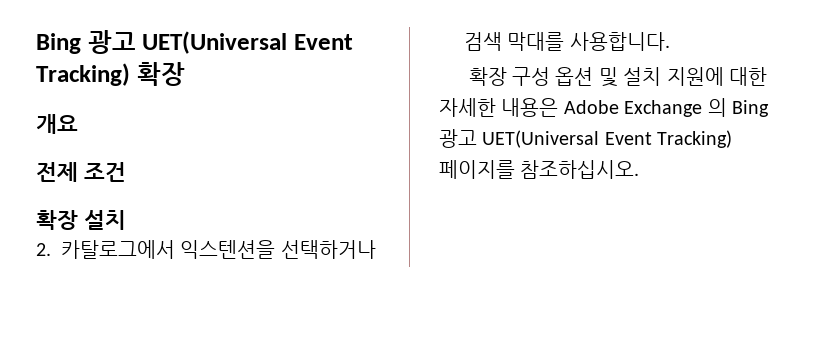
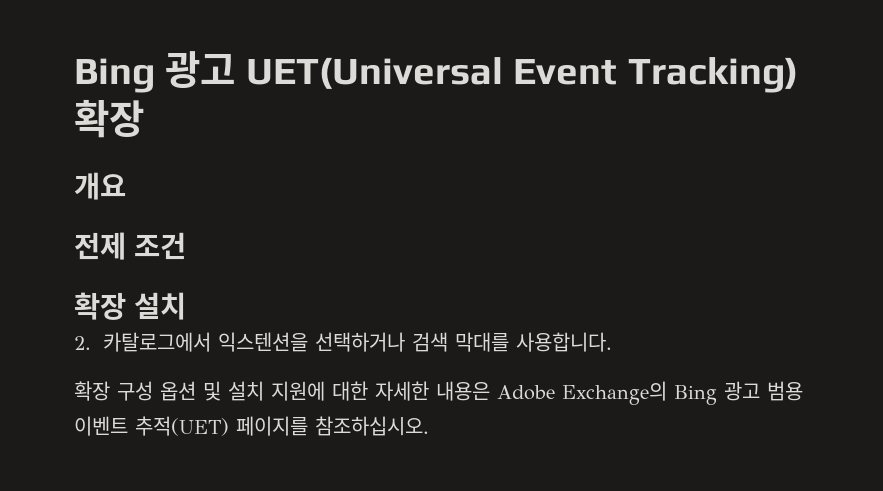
- 확장 구성 옵션 및 설치 지원에 대한 자세한 내용은 Adobe Exchange 의 Bing 광고 UET(Universal Event Tracking) 페이지를 참조하십시오.
+ 확장 구성 옵션 및 설치 지원에 대한 자세한 내용은 Adobe Exchange의 Bing 광고 범용 이벤트 추적(UET) 페이지를 참조하십시오.

